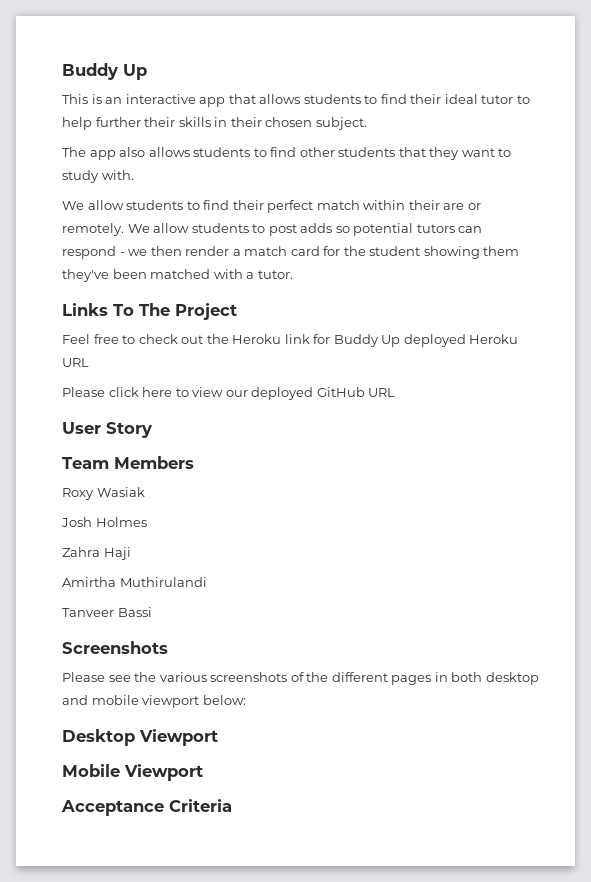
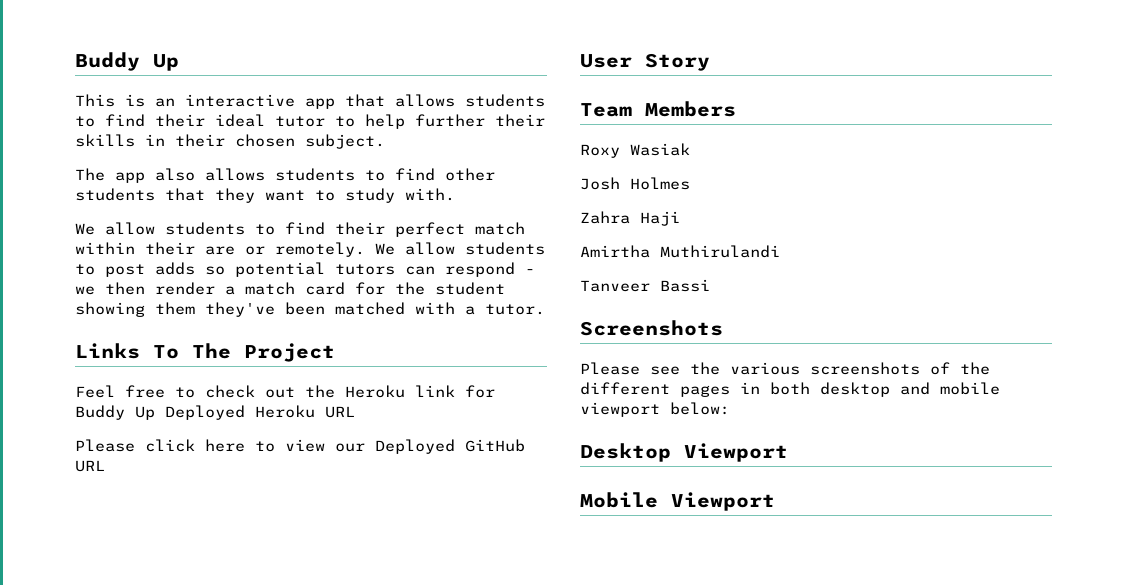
- Feel free to check out the Heroku link for Buddy Up deployed Heroku URL
+ Feel free to check out the Heroku link for Buddy Up Deployed Heroku URL
- Please click here to view our deployed GitHub URL
+ Please click here to view our Deployed GitHub URL
- Acceptance Criteria

